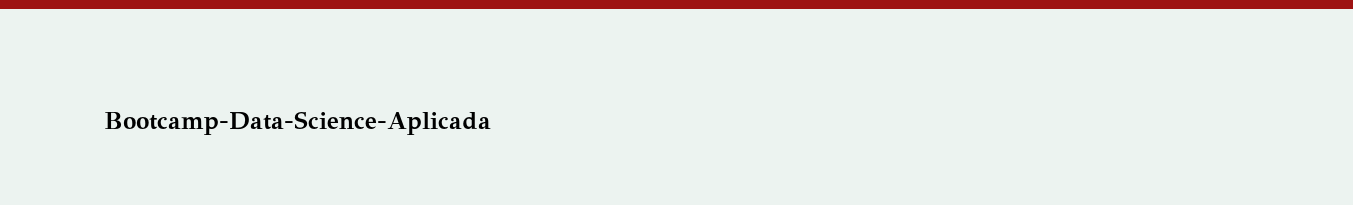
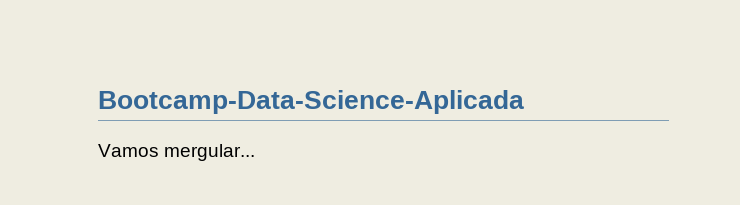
+ Vamos mergular...

